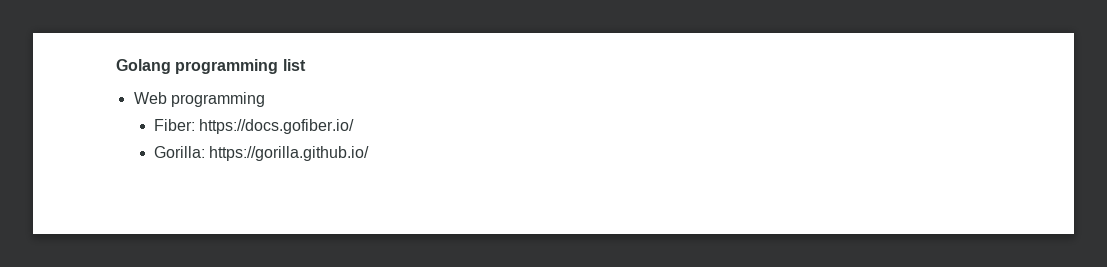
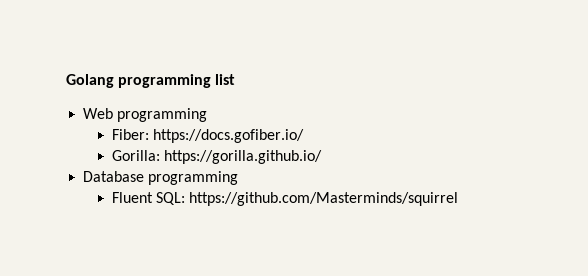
+ Database programming
+ Fluent SQL: https://github.com/Masterminds/squirrel

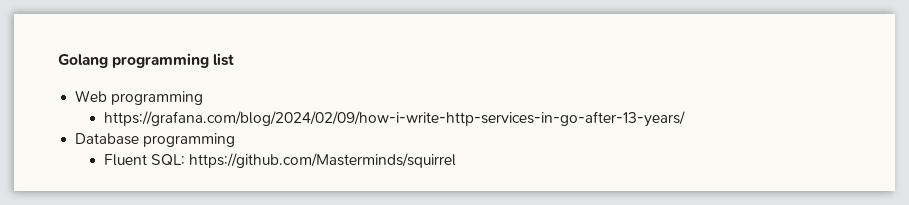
- Fiber: https://docs.gofiber.io/
- Gorilla: https://gorilla.github.io/
+ https://grafana.com/blog/2024/02/09/how-i-write-http-services-in-go-after-13-years/

